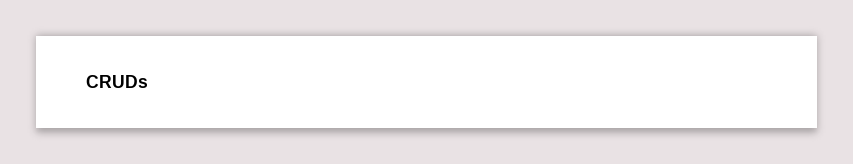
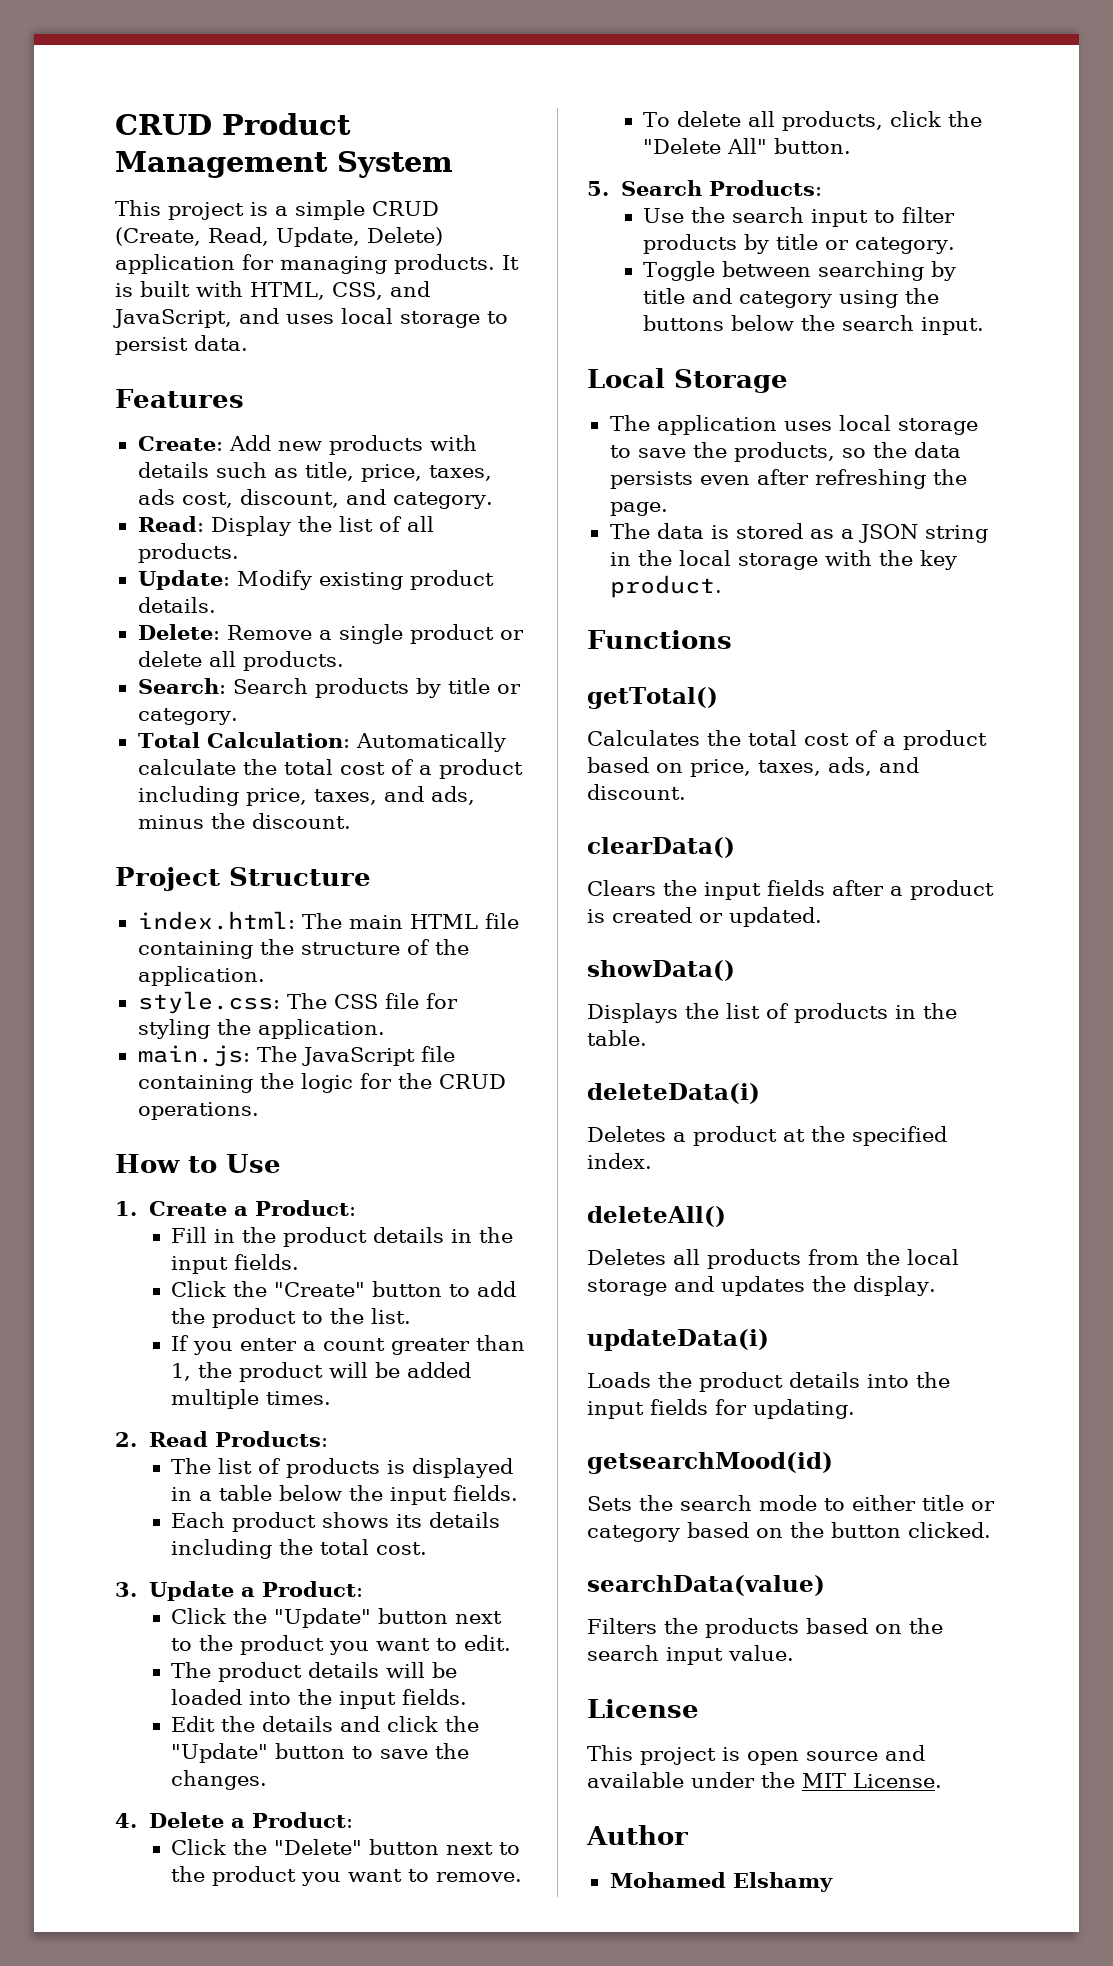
- CRUDs
+ CRUD Product Management System
+ This project is a simple CRUD (Create, Read, Update, Delete) application for managing products. It is built with HTML, CSS, and JavaScript, and uses local storage to persist data.
+ Features
+ Create: Add new products with details such as title, price, taxes, ads cost, discount, and category.
+ Read: Display the list of all products.
+ Update: Modify existing product details.
+ Delete: Remove a single product or delete all products.
+ Search: Search products by title or category.
+ Total Calculation: Automatically calculate the total cost of a product including price, taxes, and ads, minus the discount.
+ Project Structure
+ index.html: The main HTML file containing the structure of the application.
+ style.css: The CSS file for styling the application.
+ main.js: The JavaScript file containing the logic for the CRUD operations.
+ How to Use
+ 1. Create a Product:
+ Fill in the product details in the input fields.
+ Click the "Create" button to add the product to the list.
+ If you enter a count greater than 1, the product will be added multiple times.
+ 2. Read Products:
+ The list of products is displayed in a table below the input fields.
+ Each product shows its details including the total cost.
+ 3. Update a Product:
+ Click the "Update" button next to the product you want to edit.
+ The product details will be loaded into the input fields.
+ Edit the details and click the "Update" button to save the changes.
+ 4. Delete a Product:
+ Click the "Delete" button next to the product you want to remove.
+ To delete all products, click the "Delete All" button.
+ 5. Search Products:
+ Use the search input to filter products by title or category.
+ Toggle between searching by title and category using the buttons below the search input.
+ Local Storage
+ The application uses local storage to save the products, so the data persists even after refreshing the page.
+ The data is stored as a JSON string in the local storage with the key product.
+ Functions
+ getTotal()
+ Calculates the total cost of a product based on price, taxes, ads, and discount.
+ clearData()
+ Clears the input fields after a product is created or updated.
+ showData()
+ Displays the list of products in the table.
+ deleteData(i)
+ Deletes a product at the specified index.
+ deleteAll()
+ Deletes all products from the local storage and updates the display.
+ updateData(i)
+ Loads the product details into the input fields for updating.
+ getsearchMood(id)
+ Sets the search mode to either title or category based on the button clicked.
+ searchData(value)
+ Filters the products based on the search input value.
+ License
+ This project is open source and available under the MIT License.
+ Author
+ Mohamed Elshamy

